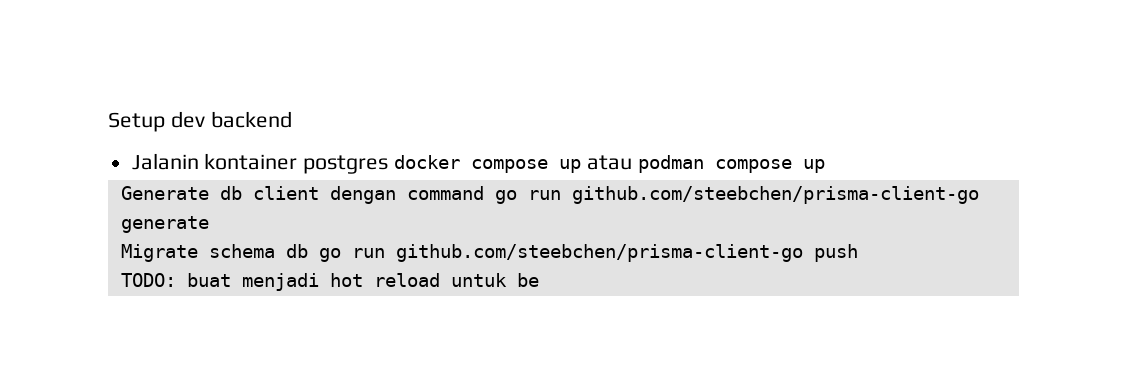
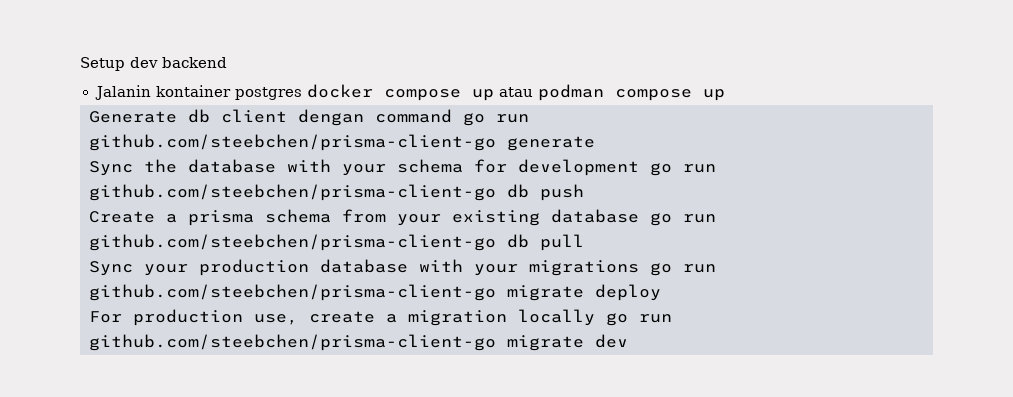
- Migrate schema db go run github.com/steebchen/prisma-client-go push
+ Sync the database with your schema for development go run github.com/steebchen/prisma-client-go db push
- TODO: buat menjadi hot reload untuk be
+ Create a prisma schema from your existing database go run github.com/steebchen/prisma-client-go db pull
+ Sync your production database with your migrations go run github.com/steebchen/prisma-client-go migrate deploy
+ For production use, create a migration locally go run github.com/steebchen/prisma-client-go migrate dev

